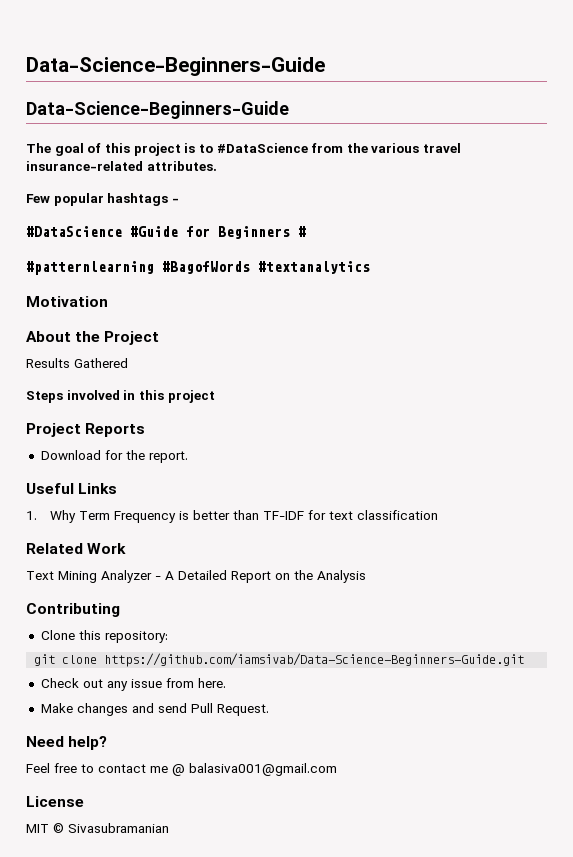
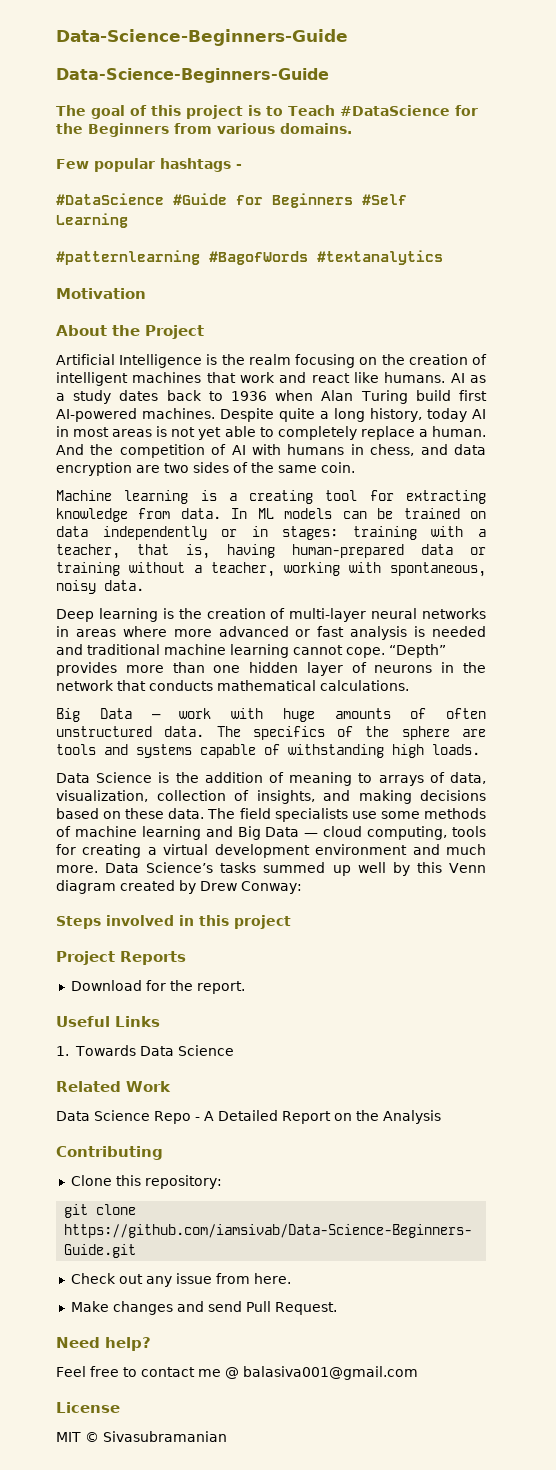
- The goal of this project is to #DataScience from the various travel insurance-related attributes.
+ The goal of this project is to Teach #DataScience for the Beginners from various domains.
- #DataScience #Guide for Beginners #
+ #DataScience #Guide for Beginners #Self Learning
- Results Gathered
+ Artificial Intelligence is the realm focusing on the creation of intelligent machines that work and react like humans. AI as a study dates back to 1936 when Alan Turing build first AI-powered machines. Despite quite a long history, today AI in most areas is not yet able to completely replace a human. And the competition of AI with humans in chess, and data encryption are two sides of the same coin.
+ Machine learning is a creating tool for extracting knowledge from data. In ML models can be trained on data independently or in stages: training with a teacher, that is, having human-prepared data or training without a teacher, working with spontaneous, noisy data.
+ Deep learning is the creation of multi-layer neural networks in areas where more advanced or fast analysis is needed and traditional machine learning cannot cope. “Depth” provides more than one hidden layer of neurons in the network that conducts mathematical calculations.
+ Big Data — work with huge amounts of often unstructured data. The specifics of the sphere are tools and systems capable of withstanding high loads.
+ Data Science is the addition of meaning to arrays of data, visualization, collection of insights, and making decisions based on these data. The field specialists use some methods of machine learning and Big Data — cloud computing, tools for creating a virtual development environment and much more. Data Science’s tasks summed up well by this Venn diagram created by Drew Conway:
- 1. Why Term Frequency is better than TF-IDF for text classification
+ 1. Towards Data Science
- Text Mining Analyzer - A Detailed Report on the Analysis
+ Data Science Repo - A Detailed Report on the Analysis

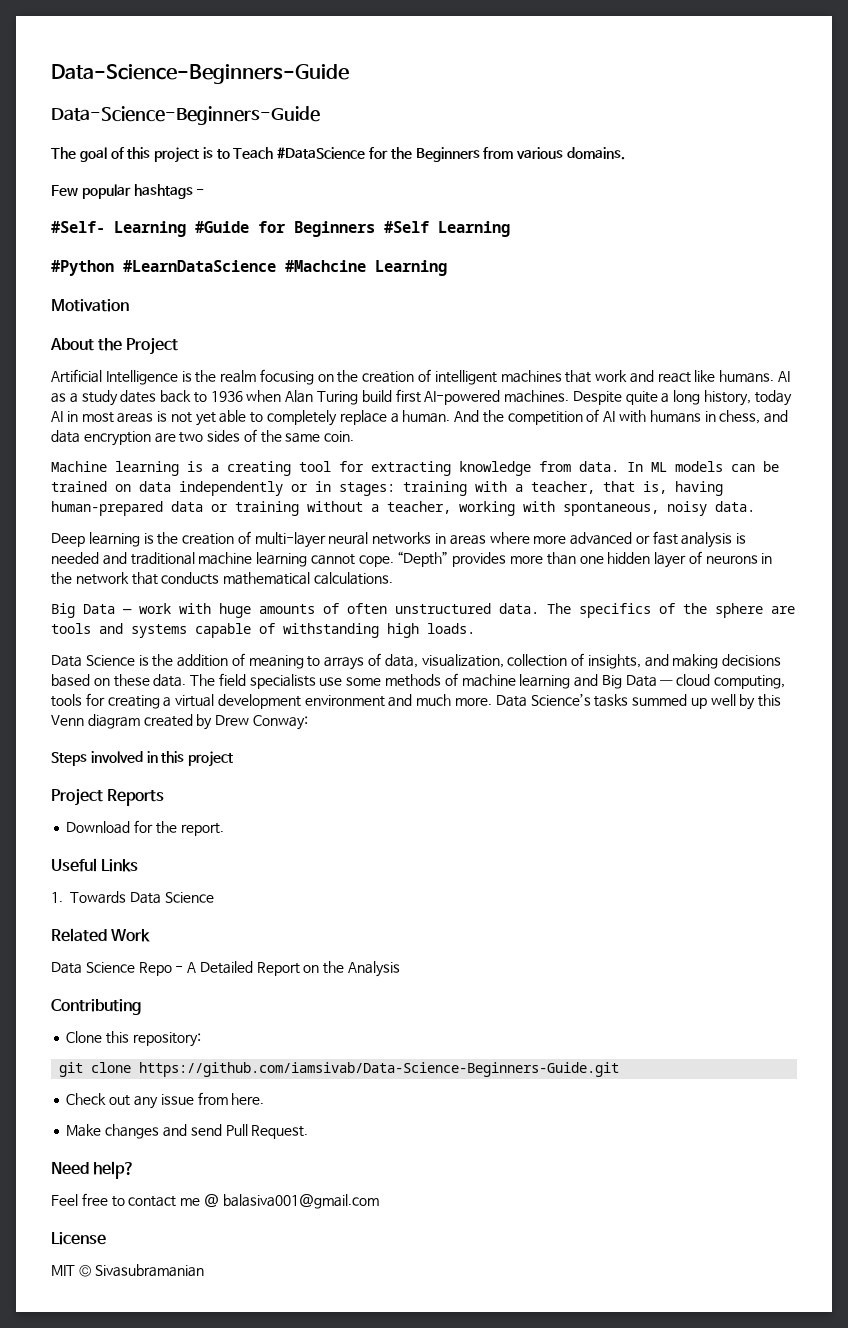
- #DataScience #Guide for Beginners #Self Learning
+ #Self- Learning #Guide for Beginners #Self Learning
- #patternlearning #BagofWords #textanalytics
+ #Python #LearnDataScience #Machcine Learning

